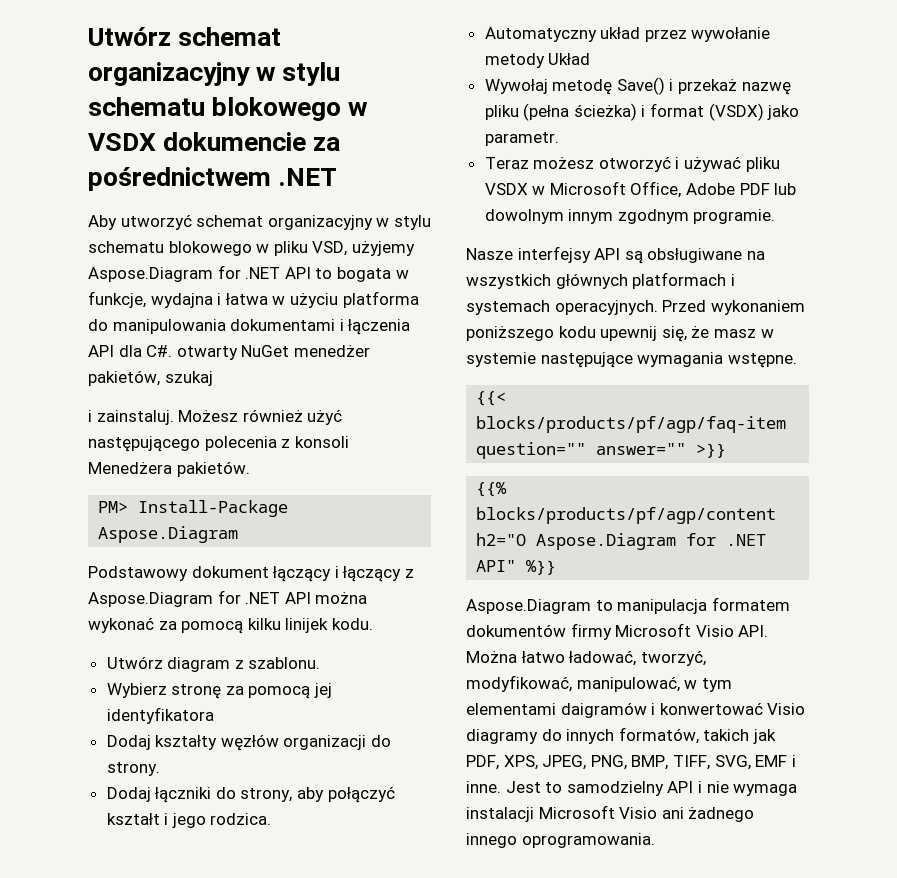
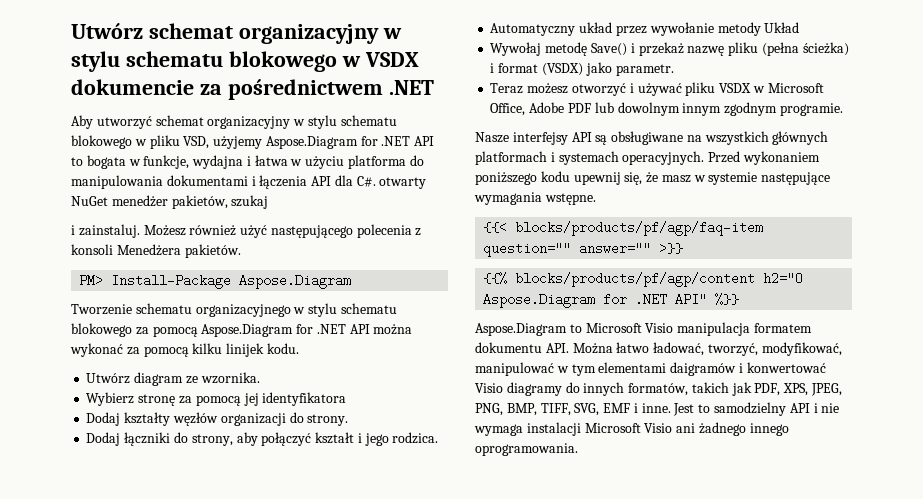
- Podstawowy dokument łączący i łączący z Aspose.Diagram for .NET API można wykonać za pomocą kilku linijek kodu.
+ Tworzenie schematu organizacyjnego w stylu schematu blokowego za pomocą Aspose.Diagram for .NET API można wykonać za pomocą kilku linijek kodu.
- Utwórz diagram z szablonu.
+ Utwórz diagram ze wzornika.
- Aspose.Diagram to manipulacja formatem dokumentów firmy Microsoft Visio API. Można łatwo ładować, tworzyć, modyfikować, manipulować, w tym elementami daigramów i konwertować Visio diagramy do innych formatów, takich jak PDF, XPS, JPEG, PNG, BMP, TIFF, SVG, EMF i inne.
+ Aspose.Diagram to Microsoft Visio manipulacja formatem dokumentu API. Można łatwo ładować, tworzyć, modyfikować, manipulować w tym elementami daigramów i konwertować Visio diagramy do innych formatów, takich jak PDF, XPS, JPEG, PNG, BMP, TIFF, SVG, EMF i inne.

